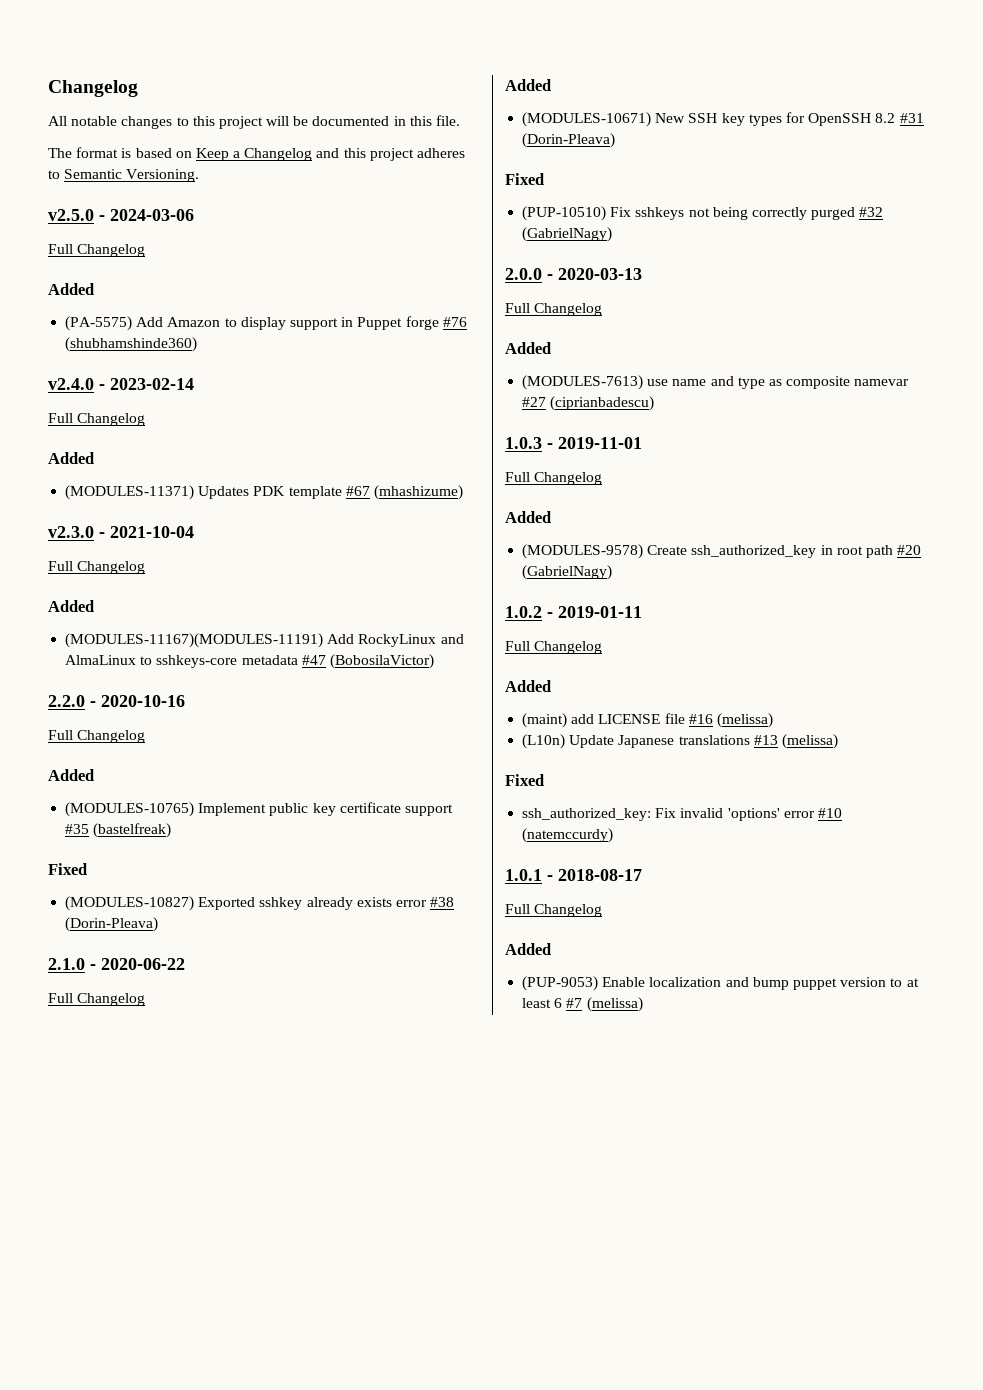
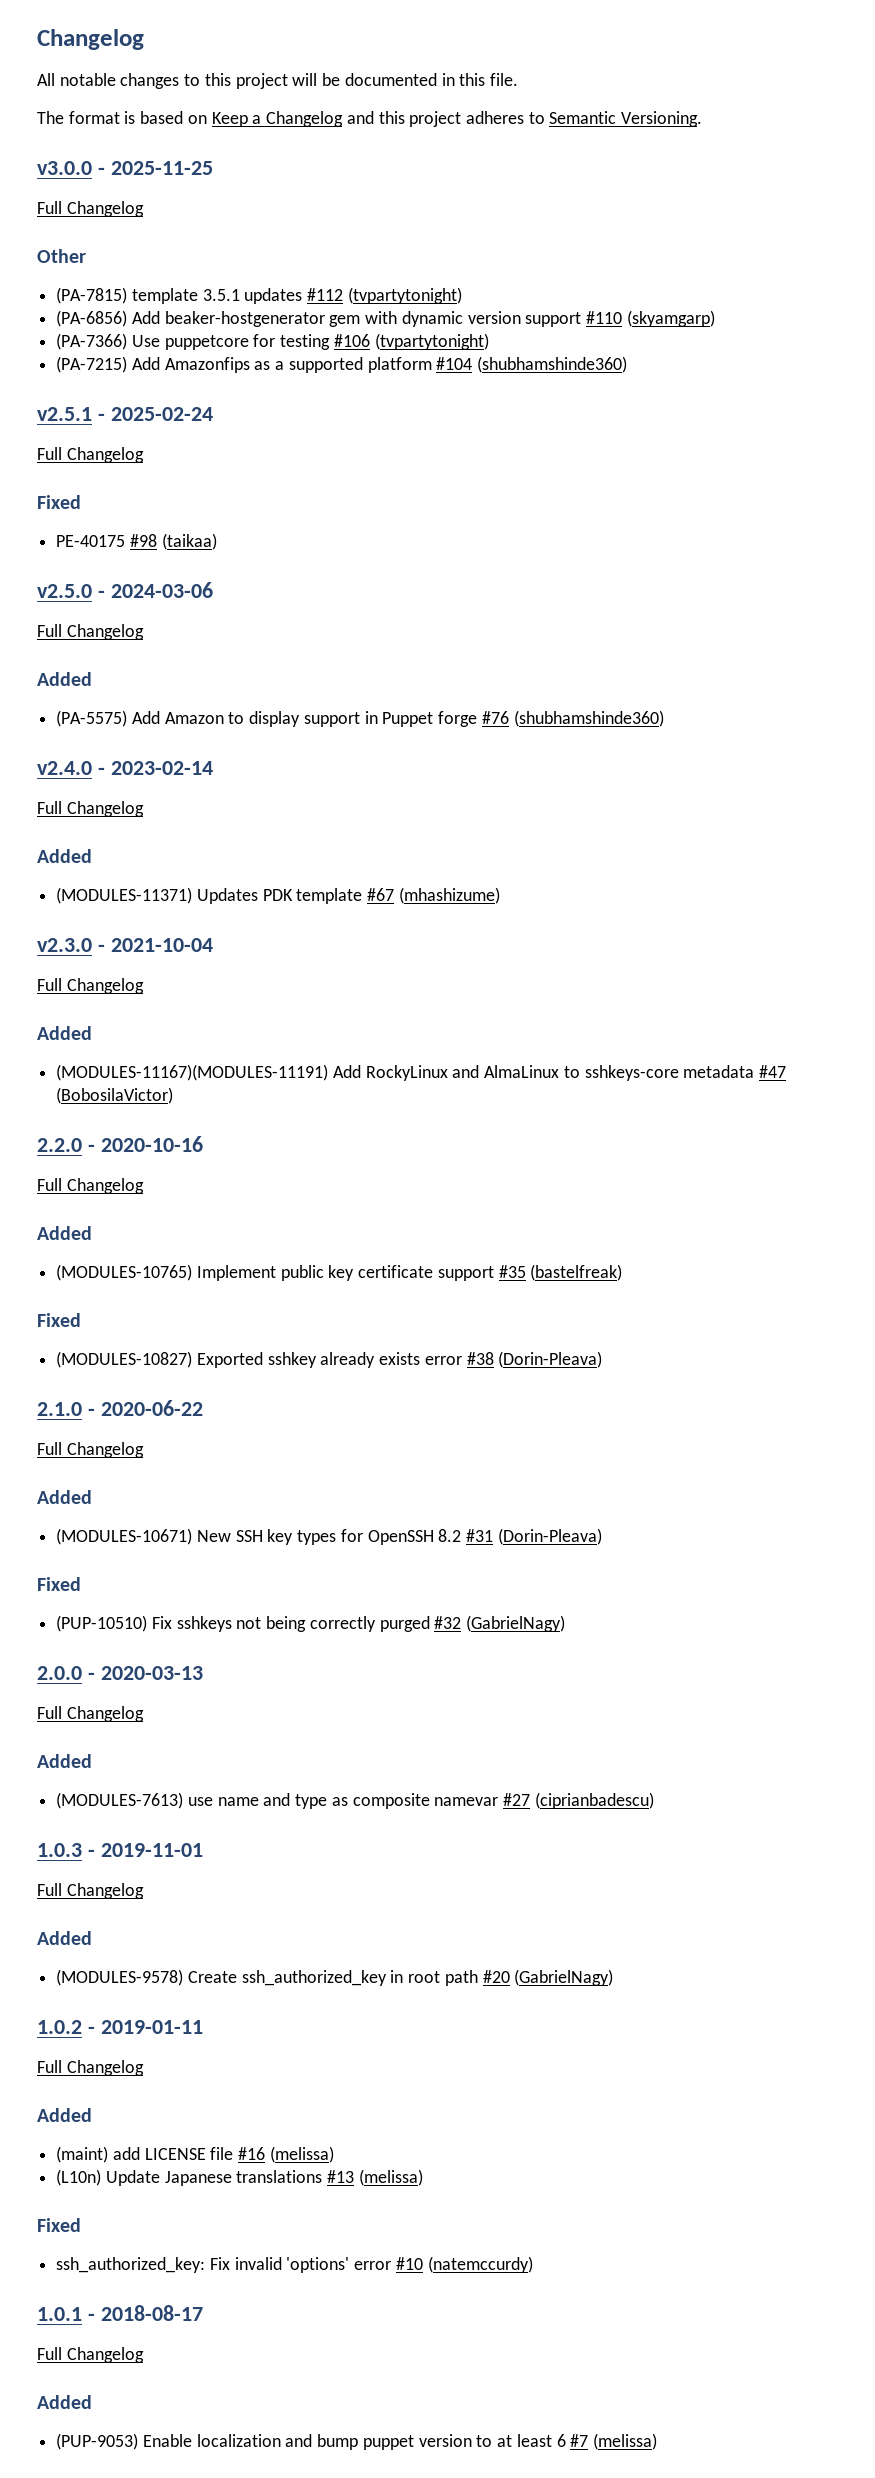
+ v3.0.0 - 2025-11-25
+ Full Changelog
+ Other
+ (PA-7815) template 3.5.1 updates #112 (tvpartytonight)
+ (PA-6856) Add beaker-hostgenerator gem with dynamic version support #110 (skyamgarp)
+ (PA-7366) Use puppetcore for testing #106 (tvpartytonight)
+ (PA-7215) Add Amazonfips as a supported platform #104 (shubhamshinde360)
+ v2.5.1 - 2025-02-24
+ Full Changelog
+ Fixed
+ PE-40175 #98 (taikaa)

